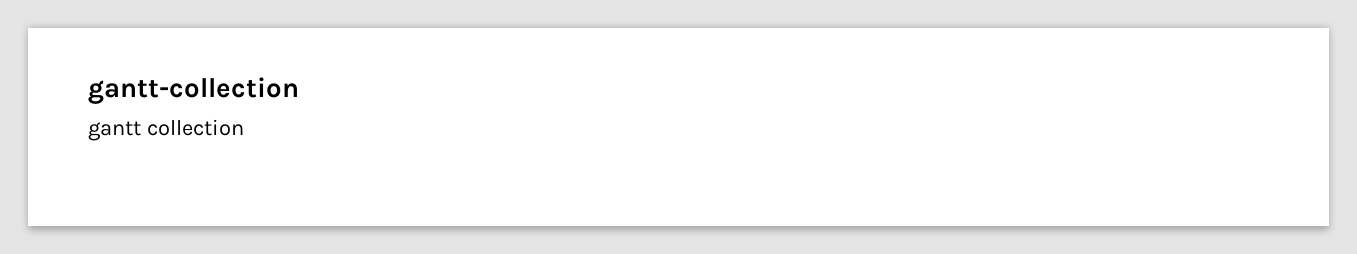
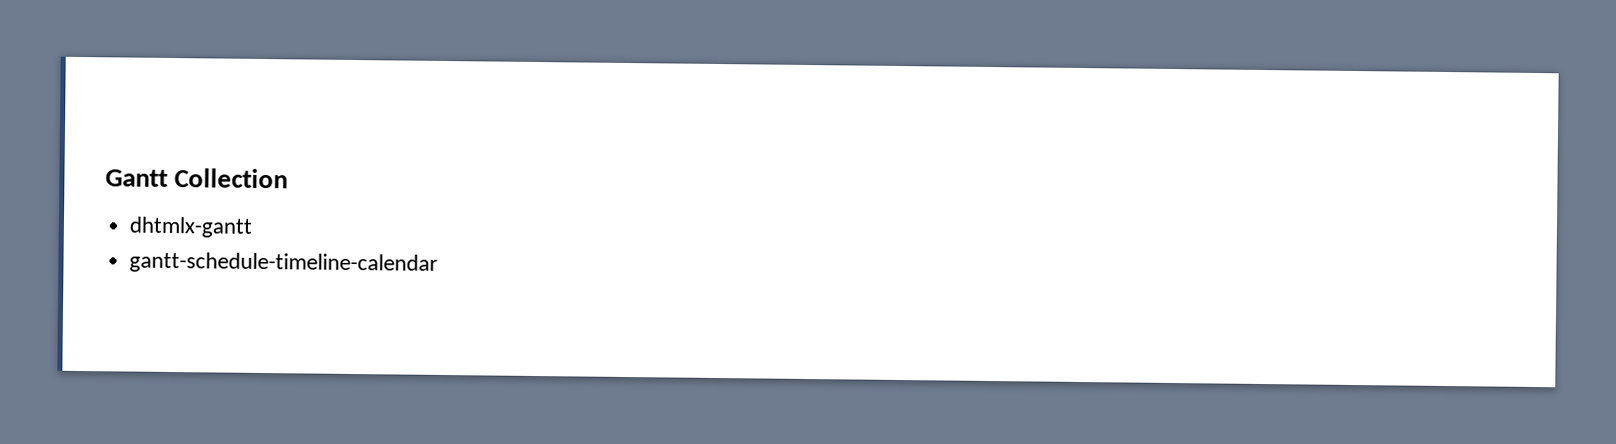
- gantt-collection
- gantt collection
+ Gantt Collection
+ dhtmlx-gantt
+ gantt-schedule-timeline-calendar

